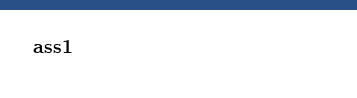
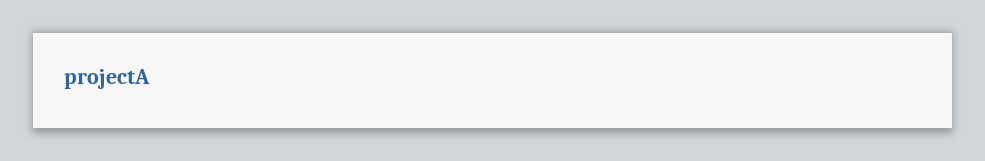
- ass1
+ projectA

